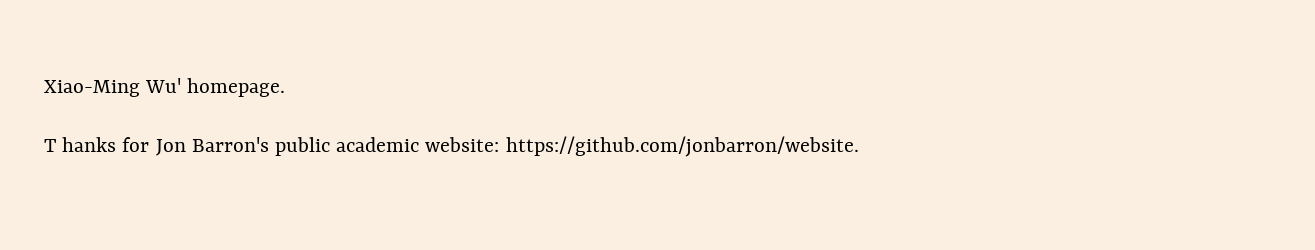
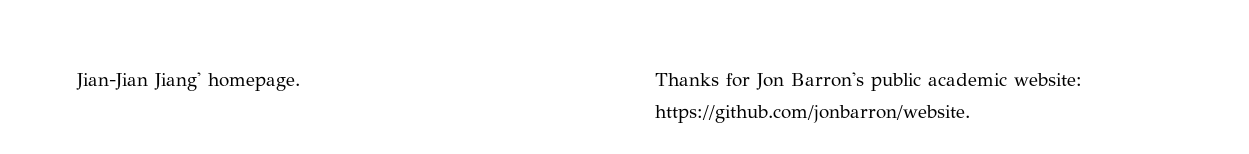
- Xiao-Ming Wu' homepage.
+ Jian-Jian Jiang' homepage.
- T hanks for Jon Barron's public academic website: https://github.com/jonbarron/website.
+ Thanks for Jon Barron's public academic website: https://github.com/jonbarron/website.

